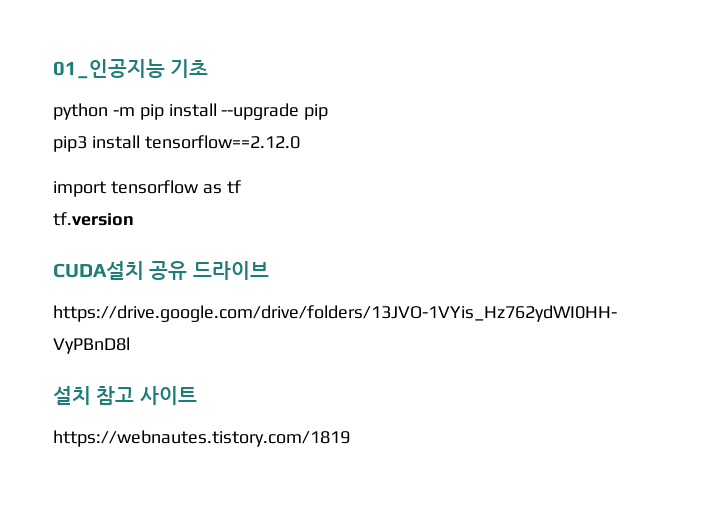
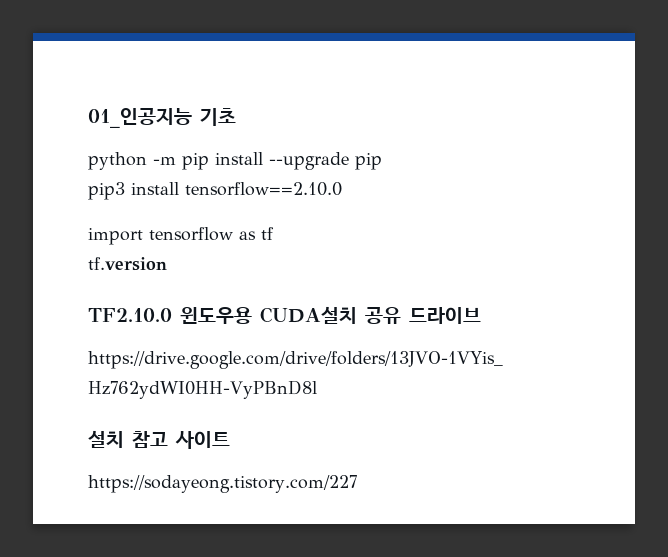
- pip3 install tensorflow==2.12.0
+ pip3 install tensorflow==2.10.0
- CUDA설치 공유 드라이브
+ TF2.10.0 윈도우용 CUDA설치 공유 드라이브
- https://webnautes.tistory.com/1819
+ https://sodayeong.tistory.com/227

